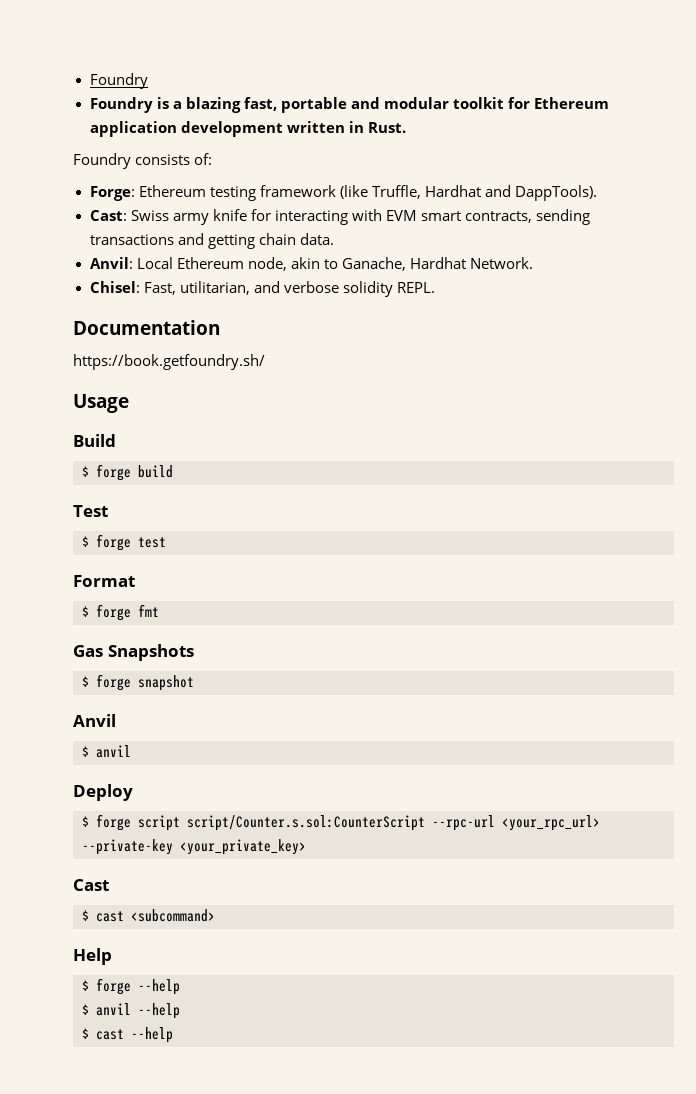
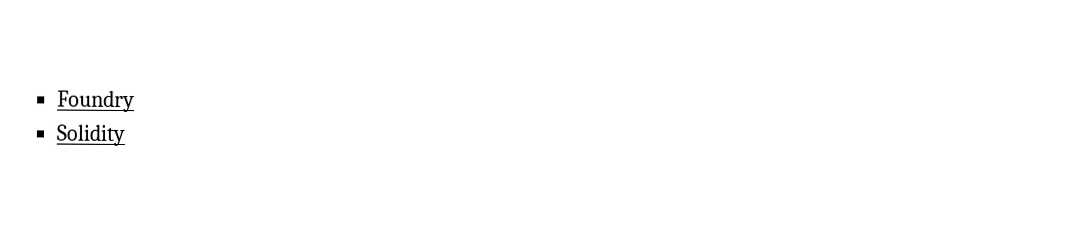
- Foundry is a blazing fast, portable and modular toolkit for Ethereum application development written in Rust.
- Foundry consists of:
- Forge: Ethereum testing framework (like Truffle, Hardhat and DappTools).
- Cast: Swiss army knife for interacting with EVM smart contracts, sending transactions and getting chain data.
- Anvil: Local Ethereum node, akin to Ganache, Hardhat Network.
- Chisel: Fast, utilitarian, and verbose solidity REPL.
- Documentation
- https://book.getfoundry.sh/
- Usage
- Build
- $ forge build
- Test
- $ forge test
- Format
- $ forge fmt
- Gas Snapshots
- $ forge snapshot
- Anvil
- $ anvil
- Deploy
- $ forge script script/Counter.s.sol:CounterScript --rpc-url <your_rpc_url> --private-key <your_private_key>
- Cast
- $ cast <subcommand>
- Help
- $ forge --help
- $ anvil --help
- $ cast --help
+ Solidity

